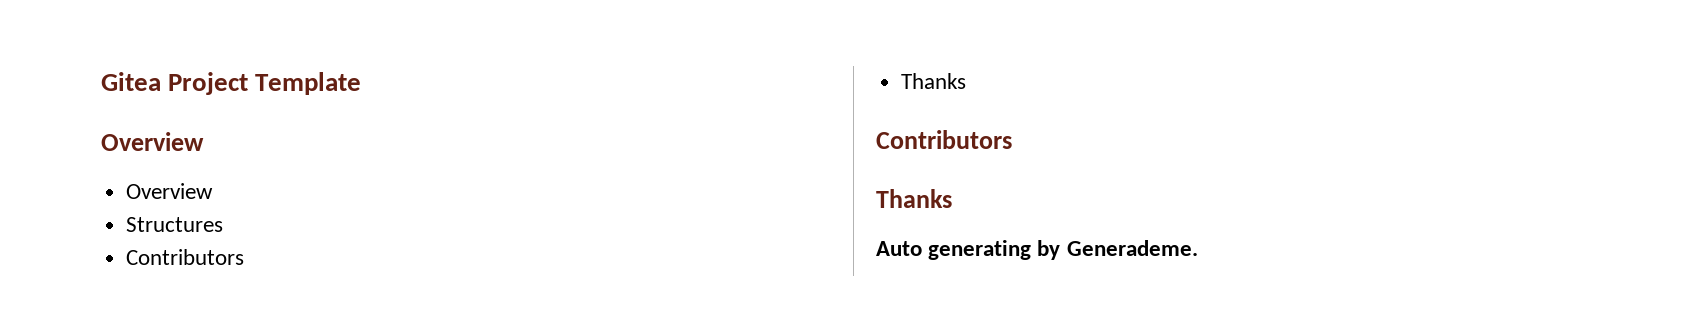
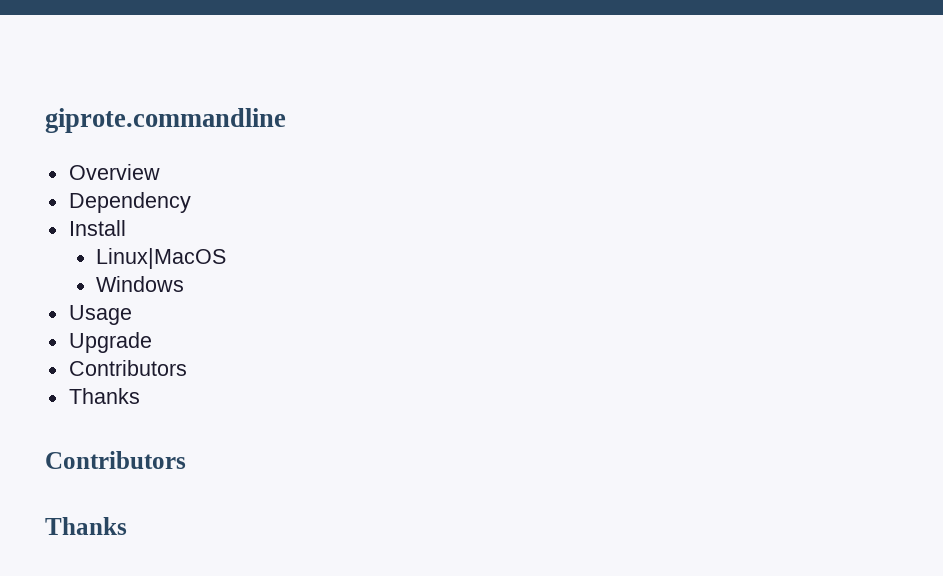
- Gitea Project Template
+ giprote.commandline
  Overview
- Overview
- Structures
+ Dependency
+ Install
+ Linux|MacOS
+ Windows
+ Usage
+ Upgrade
- Auto generating by Generademe.

